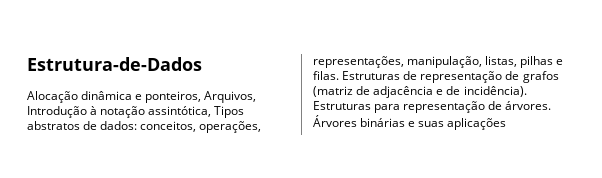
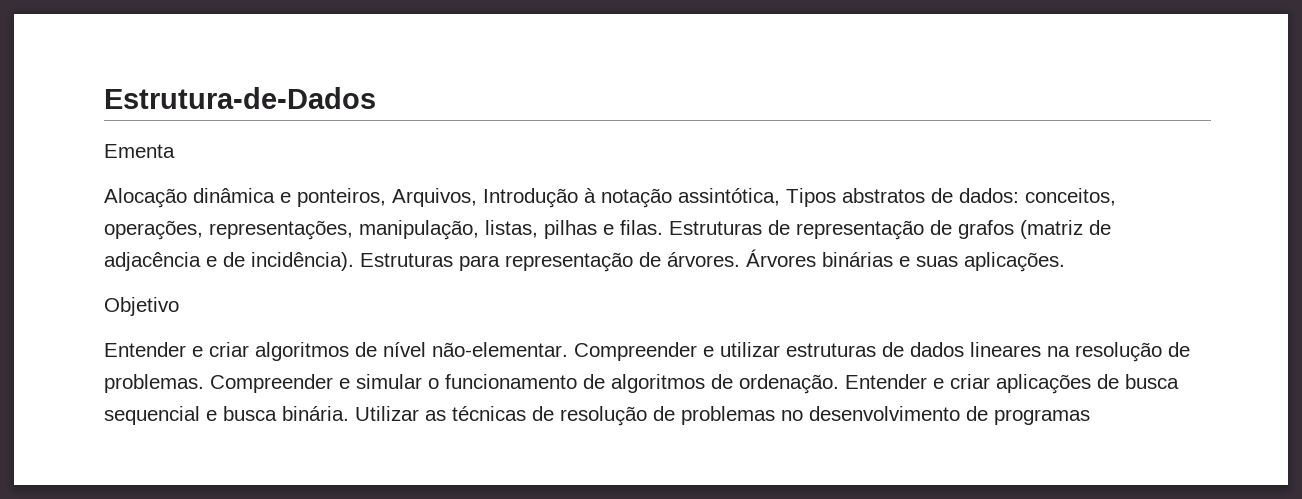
+ Ementa
- Árvores binárias e suas aplicações
+ Árvores binárias e suas aplicações.
+ Objetivo
+ Entender e criar algoritmos de nível não-elementar. Compreender e utilizar estruturas de dados lineares na resolução de problemas. Compreender e simular o funcionamento de algoritmos de ordenação. Entender e criar aplicações de busca sequencial e busca binária. Utilizar as técnicas de resolução de problemas no desenvolvimento de programas

